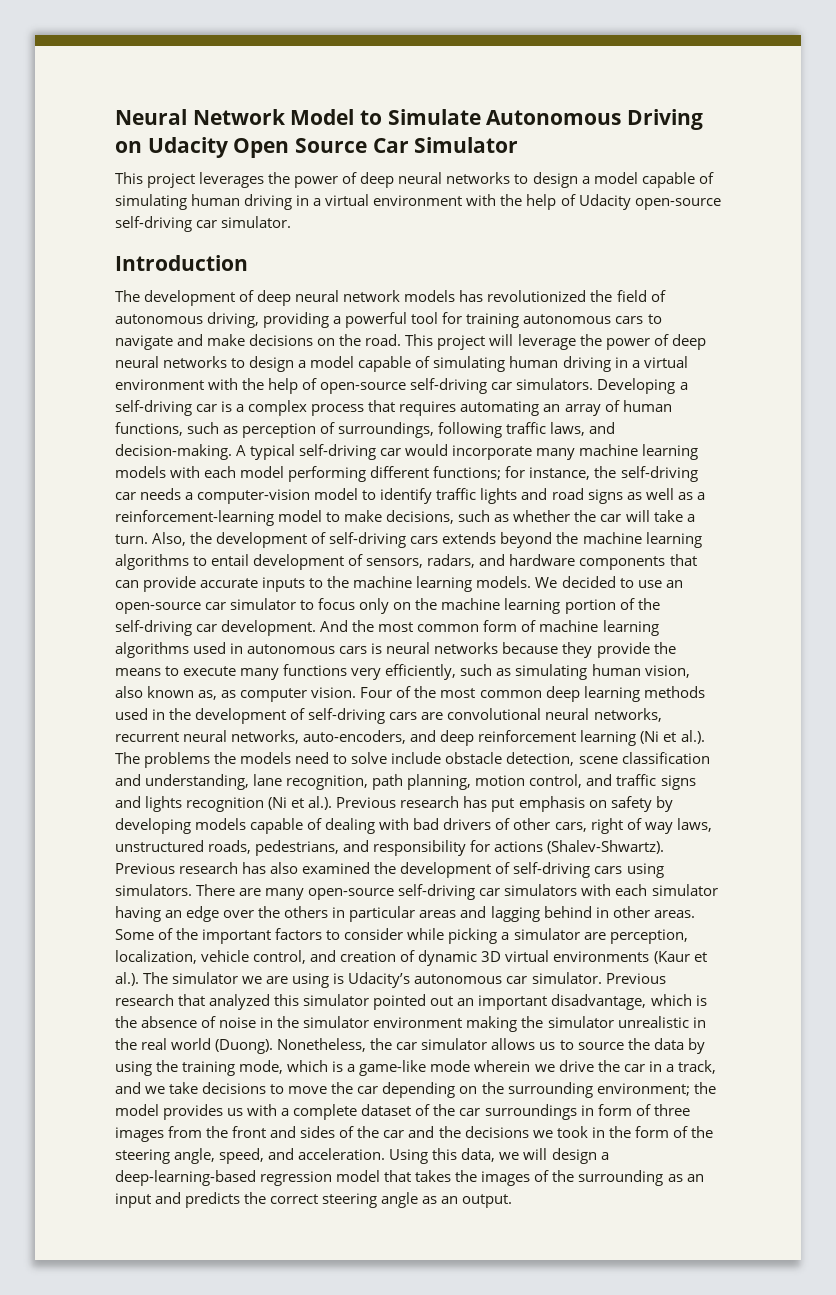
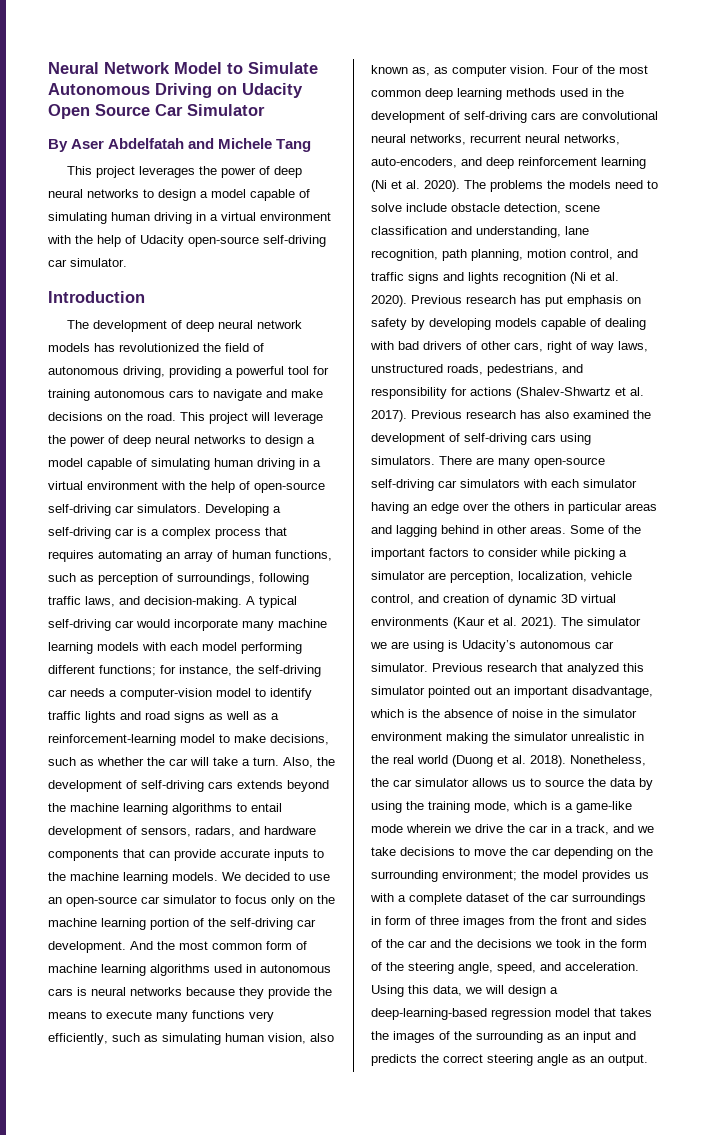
+ By Aser Abdelfatah and Michele Tang
- Four of the most common deep learning methods used in the development of self-driving cars are convolutional neural networks, recurrent neural networks, auto-encoders, and deep reinforcement learning (Ni et al.). The problems the models need to solve include obstacle detection, scene classification and understanding, lane recognition, path planning, motion control, and traffic signs and lights recognition (Ni et al.). Previous research has put emphasis on safety by developing models capable of dealing with bad drivers of other cars, right of way laws, unstructured roads, pedestrians, and responsibility for actions (Shalev-Shwartz).
+ Four of the most common deep learning methods used in the development of self-driving cars are convolutional neural networks, recurrent neural networks, auto-encoders, and deep reinforcement learning (Ni et al. 2020). The problems the models need to solve include obstacle detection, scene classification and understanding, lane recognition, path planning, motion control, and traffic signs and lights recognition (Ni et al. 2020). Previous research has put emphasis on safety by developing models capable of dealing with bad drivers of other cars, right of way laws, unstructured roads, pedestrians, and responsibility for actions (Shalev-Shwartz et al. 2017).
- Some of the important factors to consider while picking a simulator are perception, localization, vehicle control, and creation of dynamic 3D virtual environments (Kaur et al.). The simulator we are using is Udacity’s autonomous car simulator.
+ Some of the important factors to consider while picking a simulator are perception, localization, vehicle control, and creation of dynamic 3D virtual environments (Kaur et al. 2021). The simulator we are using is Udacity’s autonomous car simulator.
- Previous research that analyzed this simulator pointed out an important disadvantage, which is the absence of noise in the simulator environment making the simulator unrealistic in the real world (Duong).
+ Previous research that analyzed this simulator pointed out an important disadvantage, which is the absence of noise in the simulator environment making the simulator unrealistic in the real world (Duong et al. 2018).

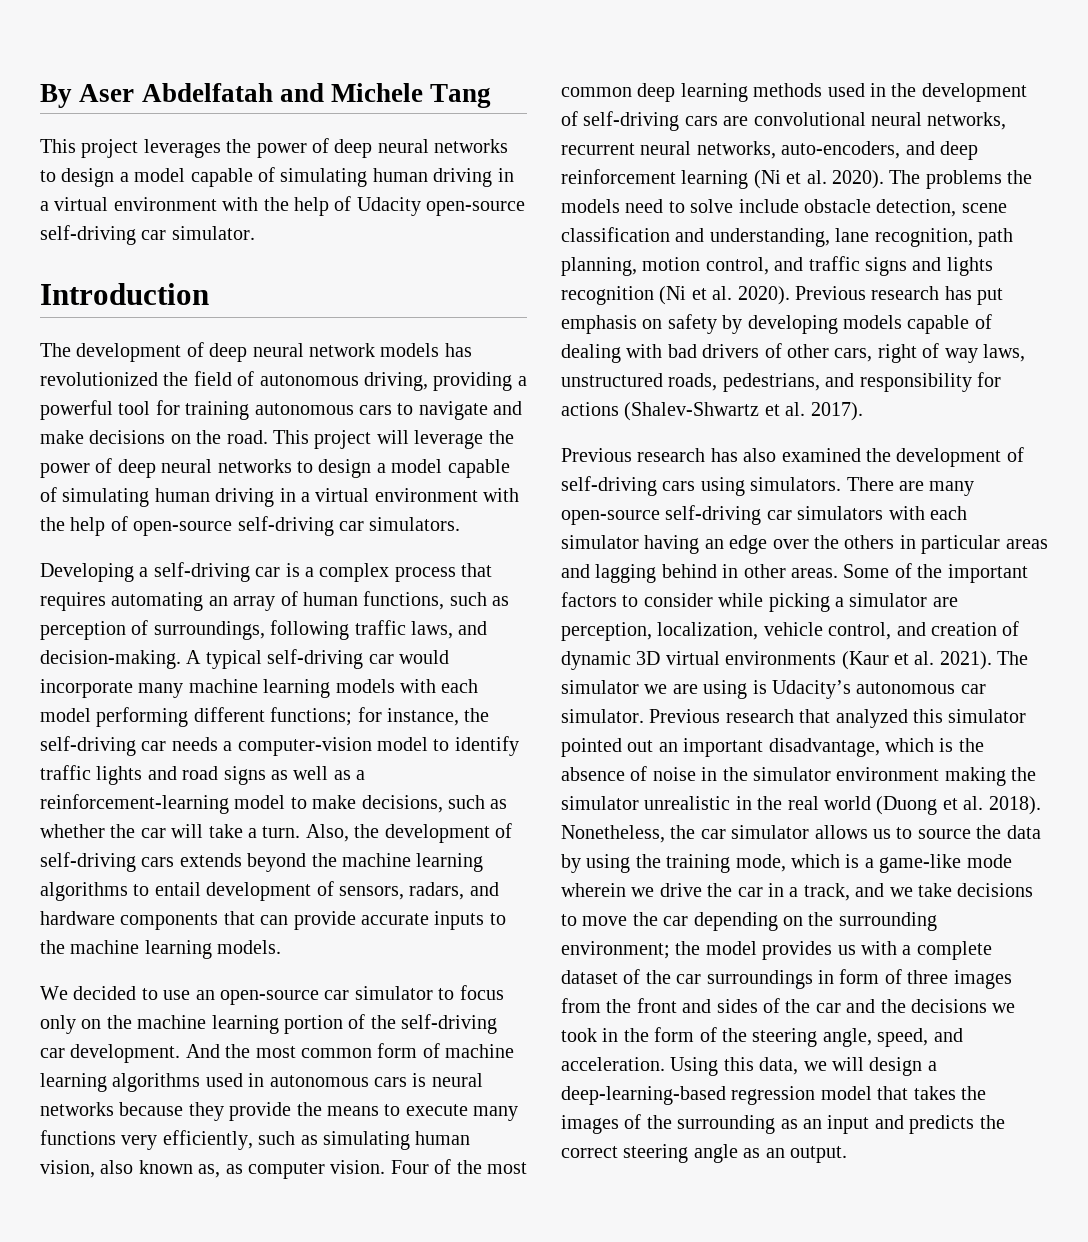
- Neural Network Model to Simulate Autonomous Driving on Udacity Open Source Car Simulator
- This project will leverage the power of deep neural networks to design a model capable of simulating human driving in a virtual environment with the help of open-source self-driving car simulators. Developing a self-driving car is a complex process that requires automating an array of human functions, such as perception of surroundings, following traffic laws, and decision-making.
+ This project will leverage the power of deep neural networks to design a model capable of simulating human driving in a virtual environment with the help of open-source self-driving car simulators.
+ Developing a self-driving car is a complex process that requires automating an array of human functions, such as perception of surroundings, following traffic laws, and decision-making.
- Also, the development of self-driving cars extends beyond the machine learning algorithms to entail development of sensors, radars, and hardware components that can provide accurate inputs to the machine learning models. We decided to use an open-source car simulator to focus only on the machine learning portion of the self-driving car development.
+ Also, the development of self-driving cars extends beyond the machine learning algorithms to entail development of sensors, radars, and hardware components that can provide accurate inputs to the machine learning models.
+ We decided to use an open-source car simulator to focus only on the machine learning portion of the self-driving car development.
- Previous research has put emphasis on safety by developing models capable of dealing with bad drivers of other cars, right of way laws, unstructured roads, pedestrians, and responsibility for actions (Shalev-Shwartz et al. 2017). Previous research has also examined the development of self-driving cars using simulators.
+ Previous research has put emphasis on safety by developing models capable of dealing with bad drivers of other cars, right of way laws, unstructured roads, pedestrians, and responsibility for actions (Shalev-Shwartz et al. 2017).
+ Previous research has also examined the development of self-driving cars using simulators.

